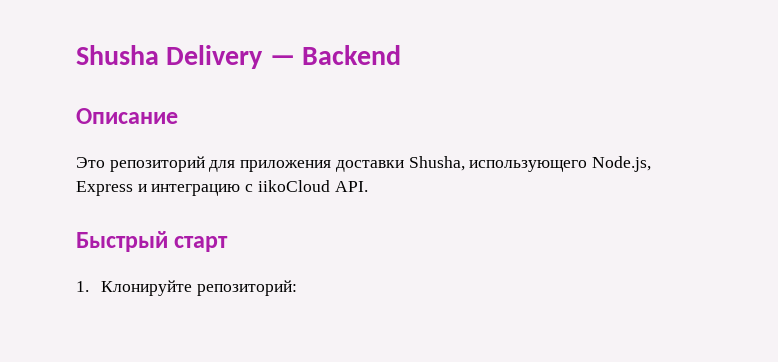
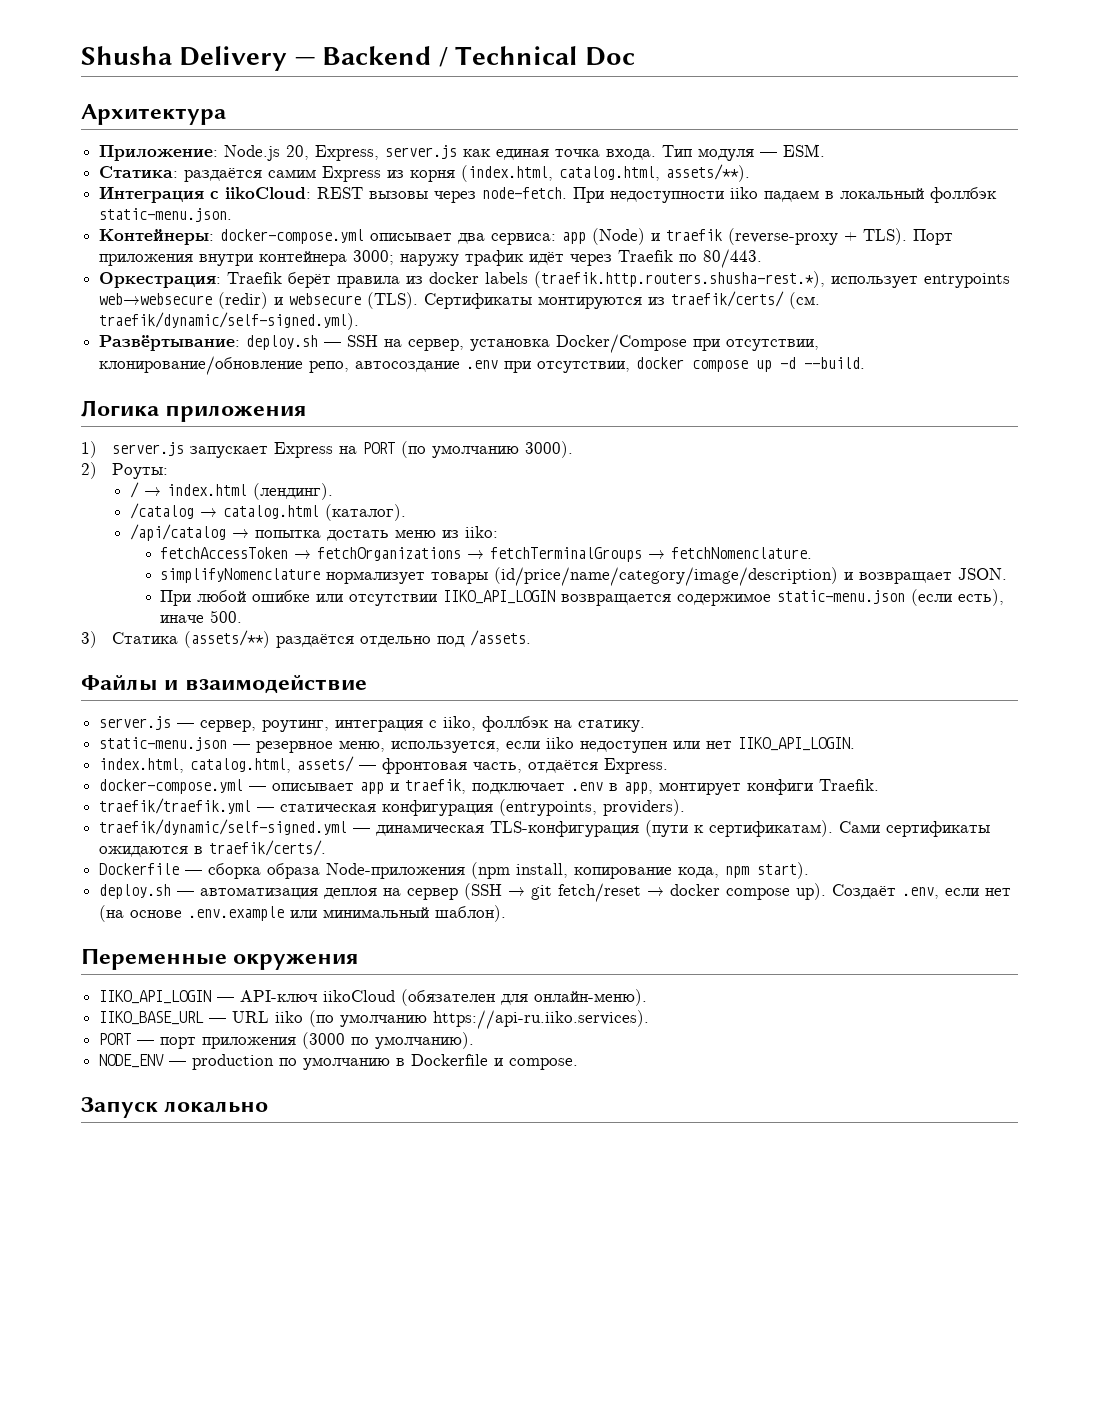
- Shusha Delivery — Backend
- Описание
- Это репозиторий для приложения доставки Shusha, использующего Node.js, Express и интеграцию с iikoCloud API.
- Быстрый старт
- 1. Клонируйте репозиторий:
+ Shusha Delivery — Backend / Technical Doc
+ Архитектура
+ Приложение: Node.js 20, Express, server.js как единая точка входа. Тип модуля — ESM.
+ Статика: раздаётся самим Express из корня (index.html, catalog.html, assets/**).
+ Интеграция с iikoCloud: REST вызовы через node-fetch. При недоступности iiko падаем в локальный фоллбэк static-menu.json.
+ Контейнеры: docker-compose.yml описывает два сервиса: app (Node) и traefik (reverse-proxy + TLS). Порт приложения внутри контейнера 3000; наружу трафик идёт через Traefik по 80/443.
+ Оркестрация: Traefik берёт правила из docker labels (traefik.http.routers.shusha-rest.*), использует entrypoints web→websecure (redir) и websecure (TLS). Сертификаты монтируются из traefik/certs/ (см. traefik/dynamic/self-signed.yml).
+ Развёртывание: deploy.sh — SSH на сервер, установка Docker/Compose при отсутствии, клонирование/обновление репо, автосоздание .env при отсутствии, docker compose up -d --build.
+ Логика приложения
+ 1) server.js запускает Express на PORT (по умолчанию 3000).
+ 2) Роуты:
+ / → index.html (лендинг).
+ /catalog → catalog.html (каталог).
+ /api/catalog → попытка достать меню из iiko:
+ fetchAccessToken → fetchOrganizations → fetchTerminalGroups → fetchNomenclature.
+ simplifyNomenclature нормализует товары (id/price/name/category/image/description) и возвращает JSON.
+ При любой ошибке или отсутствии IIKO_API_LOGIN возвращается содержимое static-menu.json (если есть), иначе 500.
+ 3) Статика (assets/**) раздаётся отдельно под /assets.
+ Файлы и взаимодействие
+ server.js — сервер, роутинг, интеграция с iiko, фоллбэк на статику.
+ static-menu.json — резервное меню, используется, если iiko недоступен или нет IIKO_API_LOGIN.
+ index.html, catalog.html, assets/ — фронтовая часть, отдаётся Express.
+ docker-compose.yml — описывает app и traefik, подключает .env в app, монтирует конфиги Traefik.
+ traefik/traefik.yml — статическая конфигурация (entrypoints, providers).
+ traefik/dynamic/self-signed.yml — динамическая TLS-конфигурация (пути к сертификатам). Сами сертификаты ожидаются в traefik/certs/.
+ Dockerfile — сборка образа Node-приложения (npm install, копирование кода, npm start).
+ deploy.sh — автоматизация деплоя на сервер (SSH → git fetch/reset → docker compose up). Создаёт .env, если нет (на основе .env.example или минимальный шаблон).
+ Переменные окружения
+ IIKO_API_LOGIN — API-ключ iikoCloud (обязателен для онлайн-меню).
+ IIKO_BASE_URL — URL iiko (по умолчанию https://api-ru.iiko.services).
+ PORT — порт приложения (3000 по умолчанию).
+ NODE_ENV — production по умолчанию в Dockerfile и compose.
+ Запуск локально

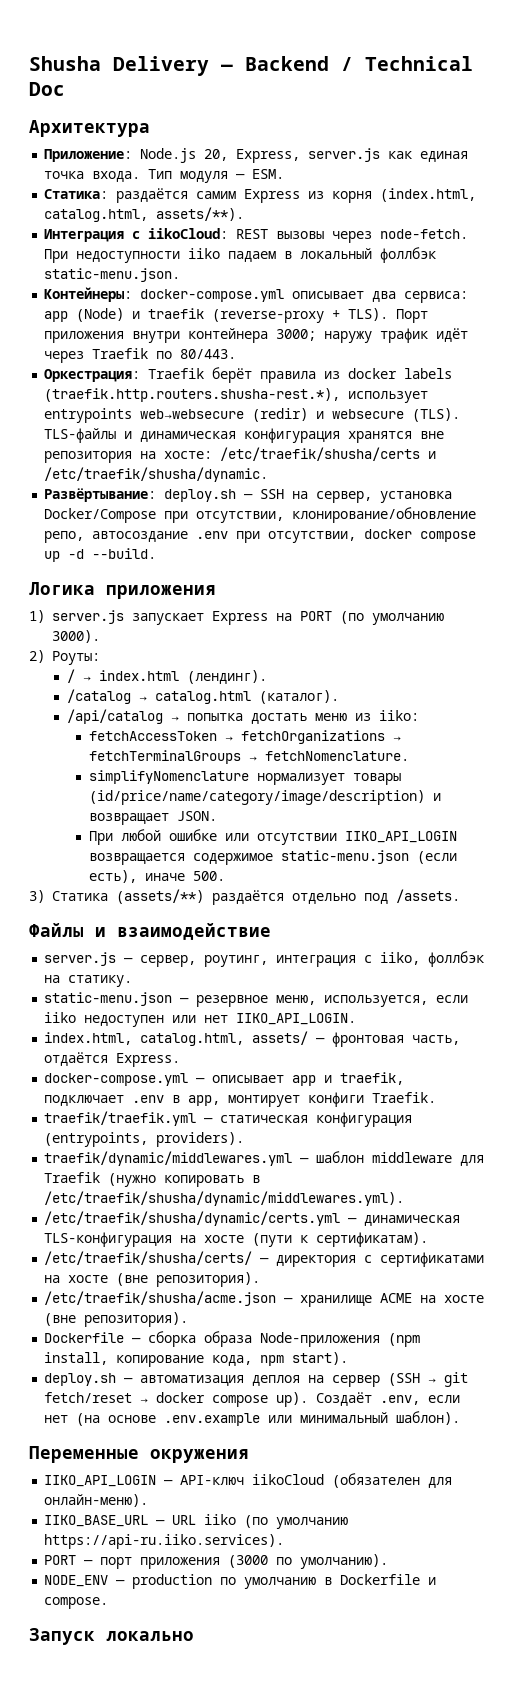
- Сертификаты монтируются из traefik/certs/ (см. traefik/dynamic/self-signed.yml).
+ TLS-файлы и динамическая конфигурация хранятся вне репозитория на хосте: /etc/traefik/shusha/certs и /etc/traefik/shusha/dynamic.
- traefik/dynamic/self-signed.yml — динамическая TLS-конфигурация (пути к сертификатам). Сами сертификаты ожидаются в traefik/certs/.
+ traefik/dynamic/middlewares.yml — шаблон middleware для Traefik (нужно копировать в /etc/traefik/shusha/dynamic/middlewares.yml).
+ /etc/traefik/shusha/dynamic/certs.yml — динамическая TLS-конфигурация на хосте (пути к сертификатам).
+ /etc/traefik/shusha/certs/ — директория с сертификатами на хосте (вне репозитория).
+ /etc/traefik/shusha/acme.json — хранилище ACME на хосте (вне репозитория).

